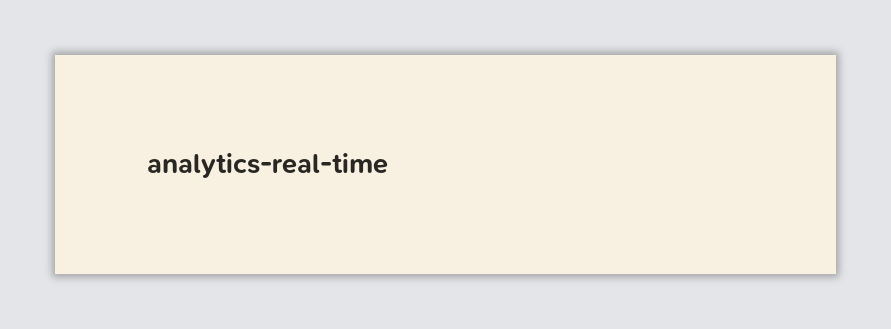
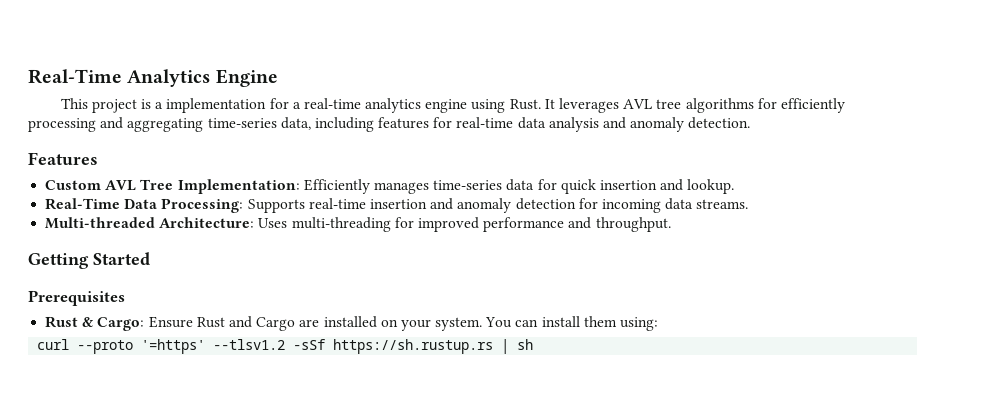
- analytics-real-time
+ Real-Time Analytics Engine
+ This project is a implementation for a real-time analytics engine using Rust. It leverages AVL tree algorithms for efficiently processing and aggregating time-series data, including features for real-time data analysis and anomaly detection.
+ Features
+ Custom AVL Tree Implementation: Efficiently manages time-series data for quick insertion and lookup.
+ Real-Time Data Processing: Supports real-time insertion and anomaly detection for incoming data streams.
+ Multi-threaded Architecture: Uses multi-threading for improved performance and throughput.
+ Getting Started
+ Prerequisites
+ Rust & Cargo: Ensure Rust and Cargo are installed on your system. You can install them using:
+ curl --proto '=https' --tlsv1.2 -sSf https://sh.rustup.rs | sh

